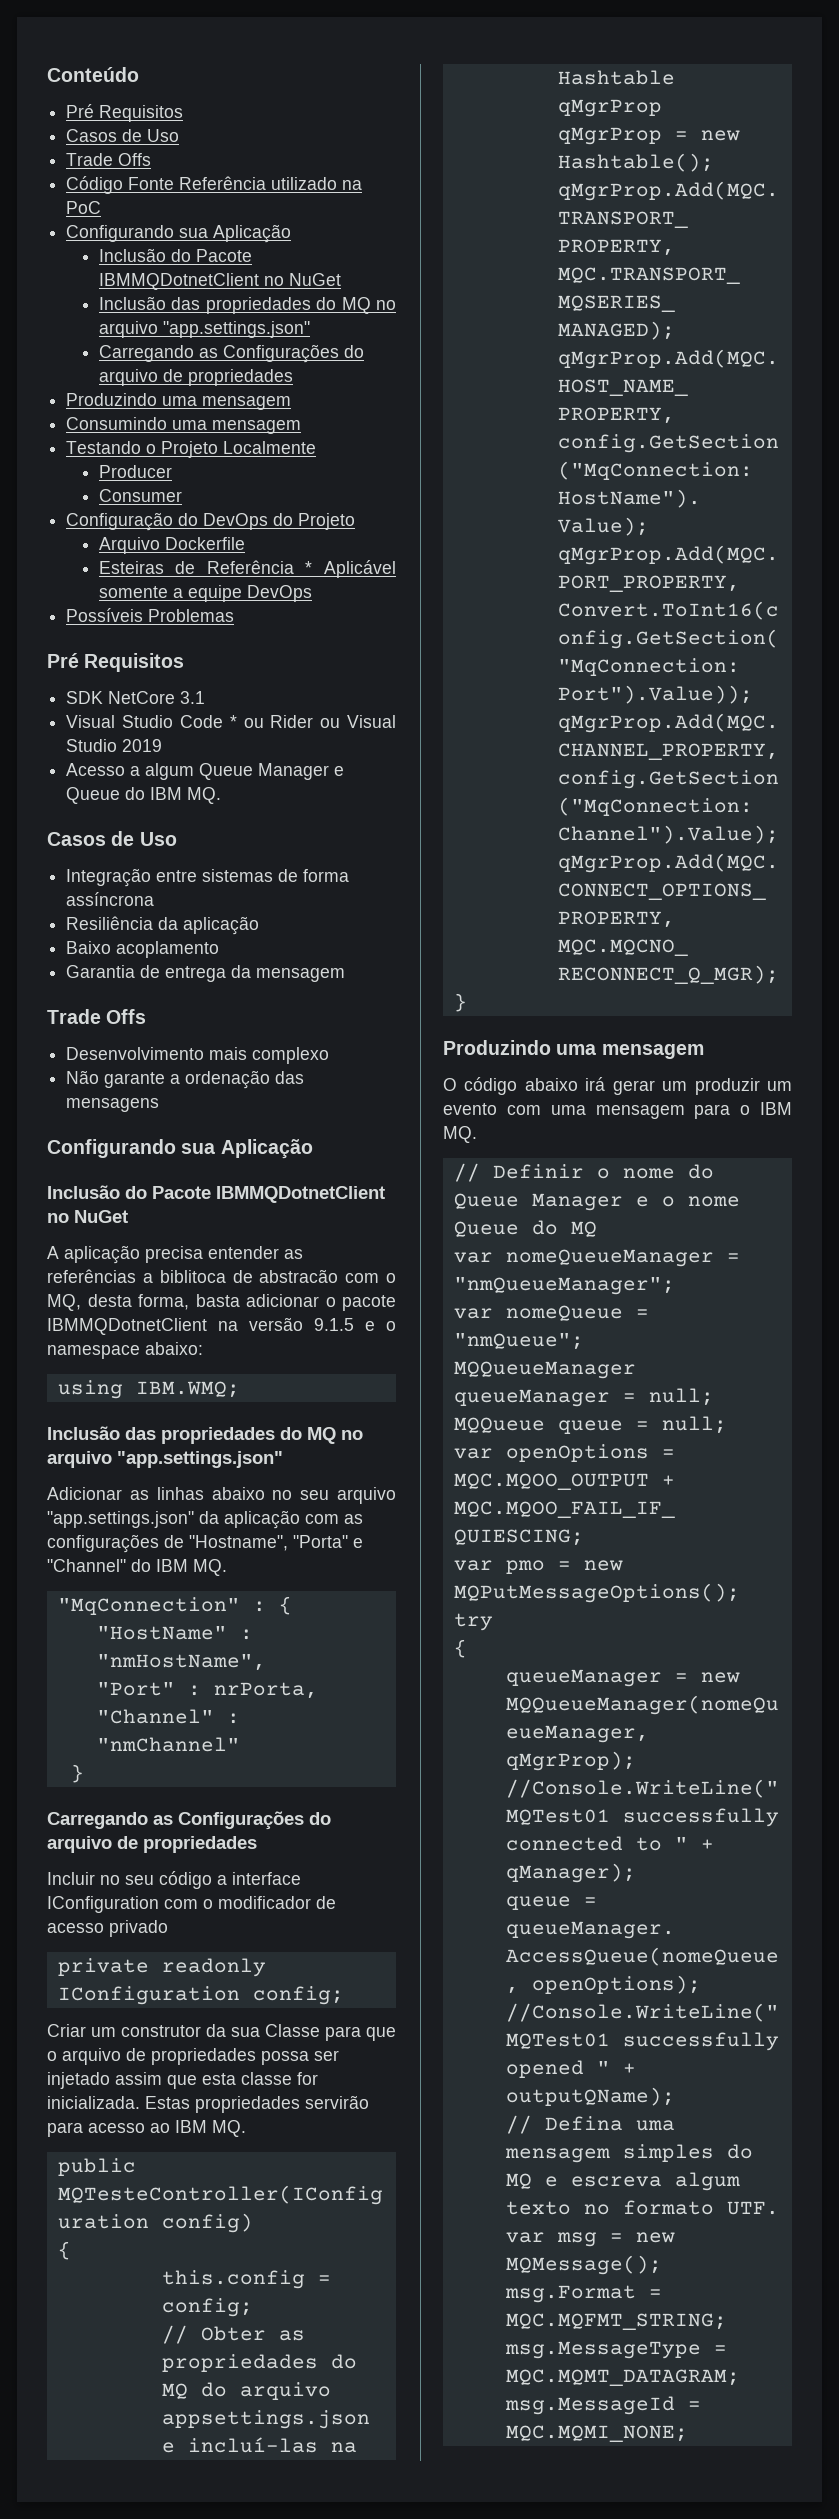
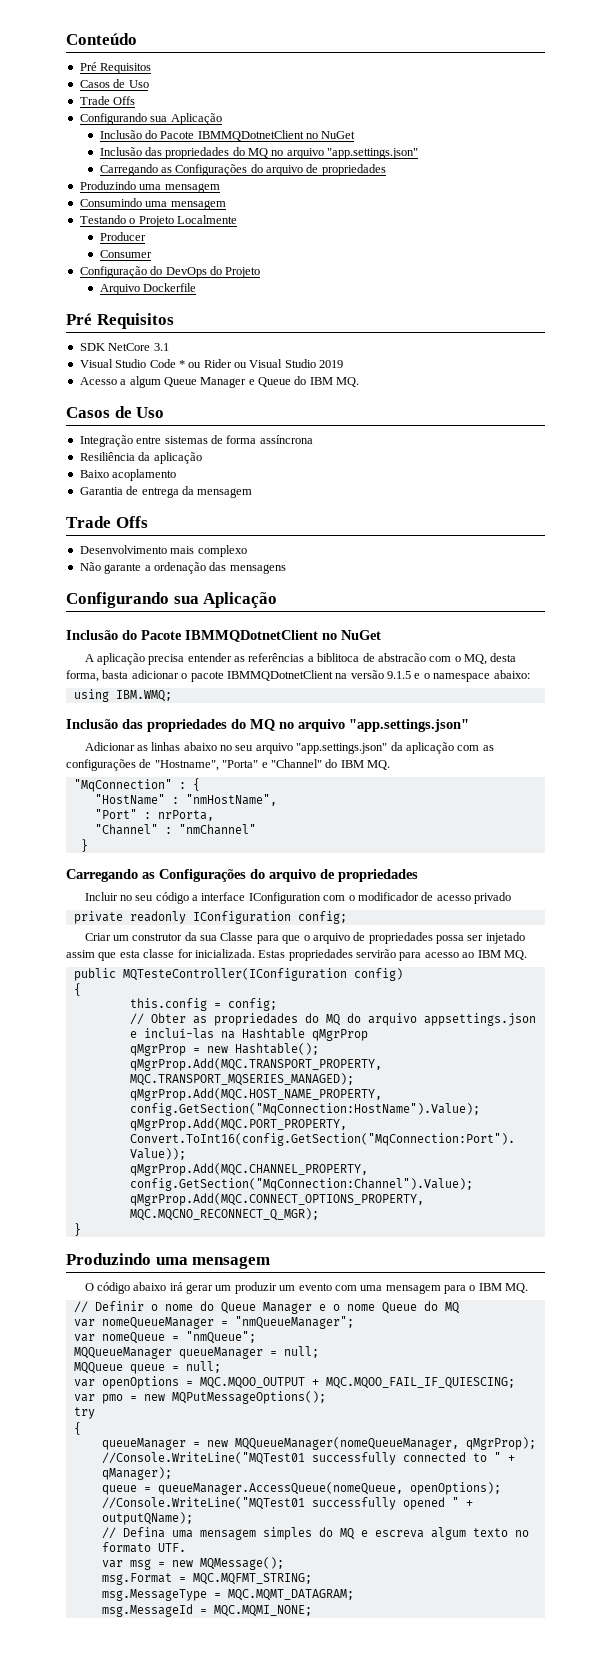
- Código Fonte Referência utilizado na PoC
- Esteiras de Referência * Aplicável somente a equipe DevOps
- Possíveis Problemas

